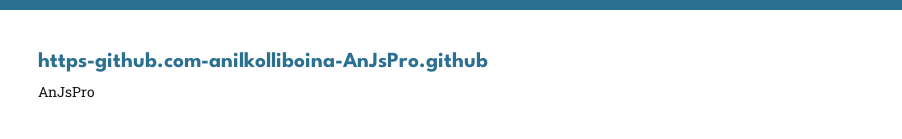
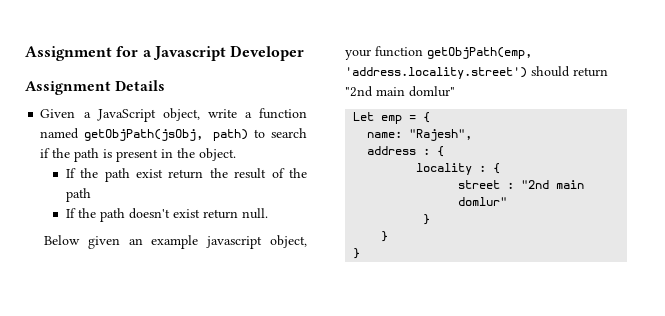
- https-github.com-anilkolliboina-AnJsPro.github
- AnJsPro
+ Assignment for a Javascript Developer
+ Assignment Details
+ Given a JavaScript object, write a function named getObjPath(jsObj, path) to search if the path is present in the object.
+ If the path exist return the result of the path
+ If the path doesn't exist return null.
+ Below given an example javascript object, your function getObjPath(emp, 'address.locality.street') should return "2nd main domlur"
+ Let emp = {
+ name: "Rajesh",
+ address : {
+ locality : {
+ street : "2nd main domlur"
+ }
+ }
+ }

